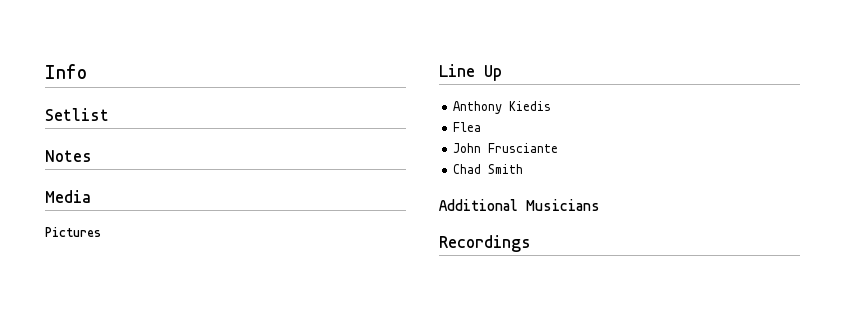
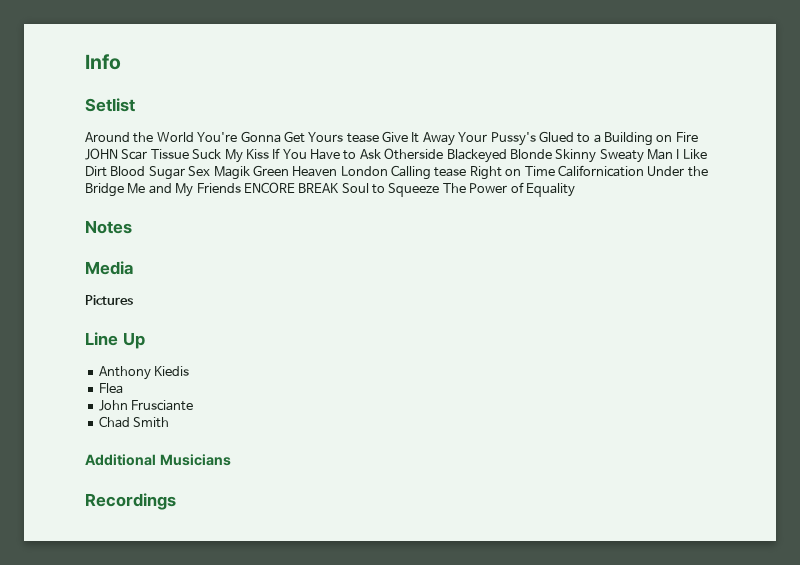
+ Around the World You're Gonna Get Yours tease Give It Away Your Pussy's Glued to a Building on Fire JOHN Scar Tissue Suck My Kiss If You Have to Ask Otherside Blackeyed Blonde Skinny Sweaty Man I Like Dirt Blood Sugar Sex Magik Green Heaven London Calling tease Right on Time Californication Under the Bridge Me and My Friends ENCORE BREAK Soul to Squeeze The Power of Equality

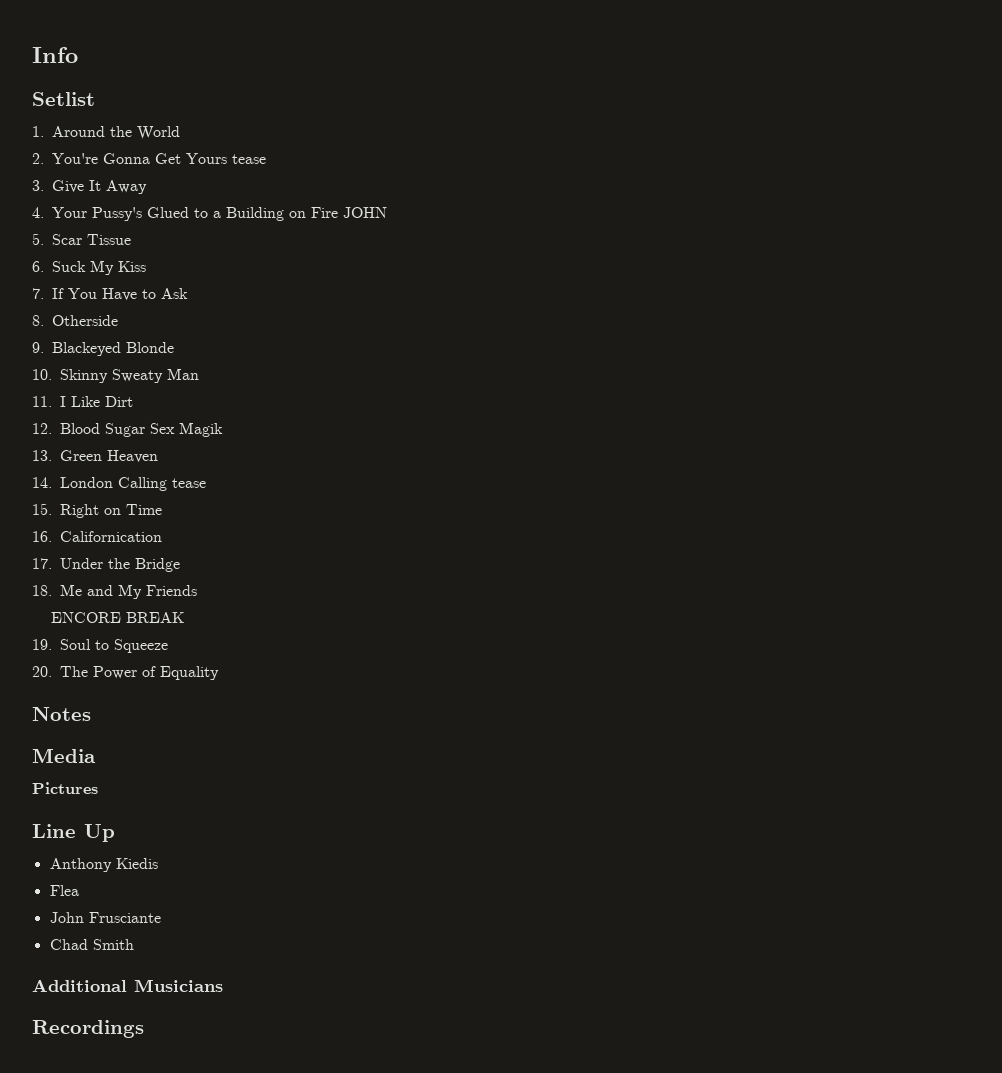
- Around the World You're Gonna Get Yours tease Give It Away Your Pussy's Glued to a Building on Fire JOHN Scar Tissue Suck My Kiss If You Have to Ask Otherside Blackeyed Blonde Skinny Sweaty Man I Like Dirt Blood Sugar Sex Magik Green Heaven London Calling tease Right on Time Californication Under the Bridge Me and My Friends ENCORE BREAK Soul to Squeeze The Power of Equality
+ 1. Around the World
+ 2. You're Gonna Get Yours tease
+ 3. Give It Away
+ 4. Your Pussy's Glued to a Building on Fire JOHN
+ 5. Scar Tissue
+ 6. Suck My Kiss
+ 7. If You Have to Ask
+ 8. Otherside
+ 9. Blackeyed Blonde
+ 10. Skinny Sweaty Man
+ 11. I Like Dirt
+ 12. Blood Sugar Sex Magik
+ 13. Green Heaven
+ 14. London Calling tease
+ 15. Right on Time
+ 16. Californication
+ 17. Under the Bridge
+ 18. Me and My Friends
+ ENCORE BREAK
+ 19. Soul to Squeeze
+ 20. The Power of Equality

